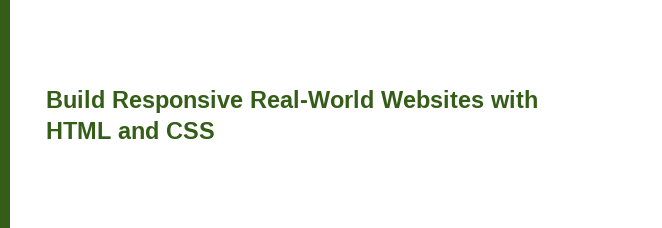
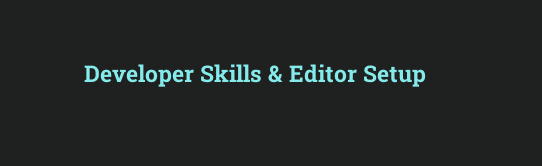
- Build Responsive Real-World Websites with HTML and CSS
+ Developer Skills & Editor Setup

